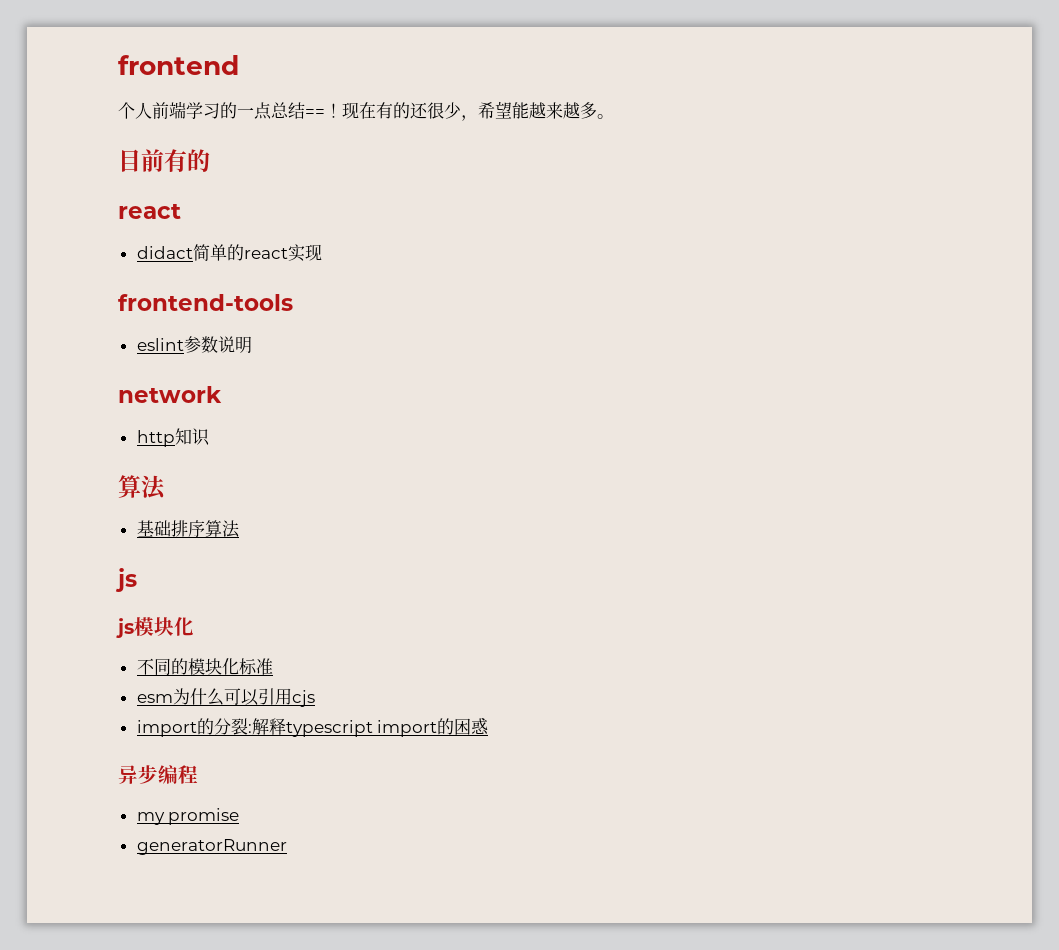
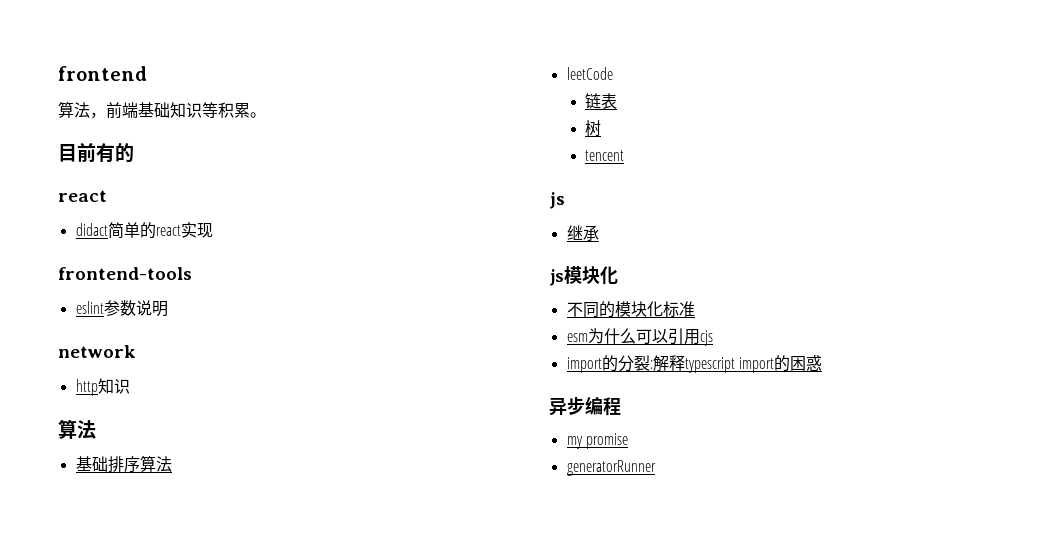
- 个人前端学习的一点总结==！现在有的还很少，希望能越来越多。
+ 算法，前端基础知识等积累。
  基础排序算法
+ leetCode
+ 链表
+ 树
+ tencent
  js
+ 继承

